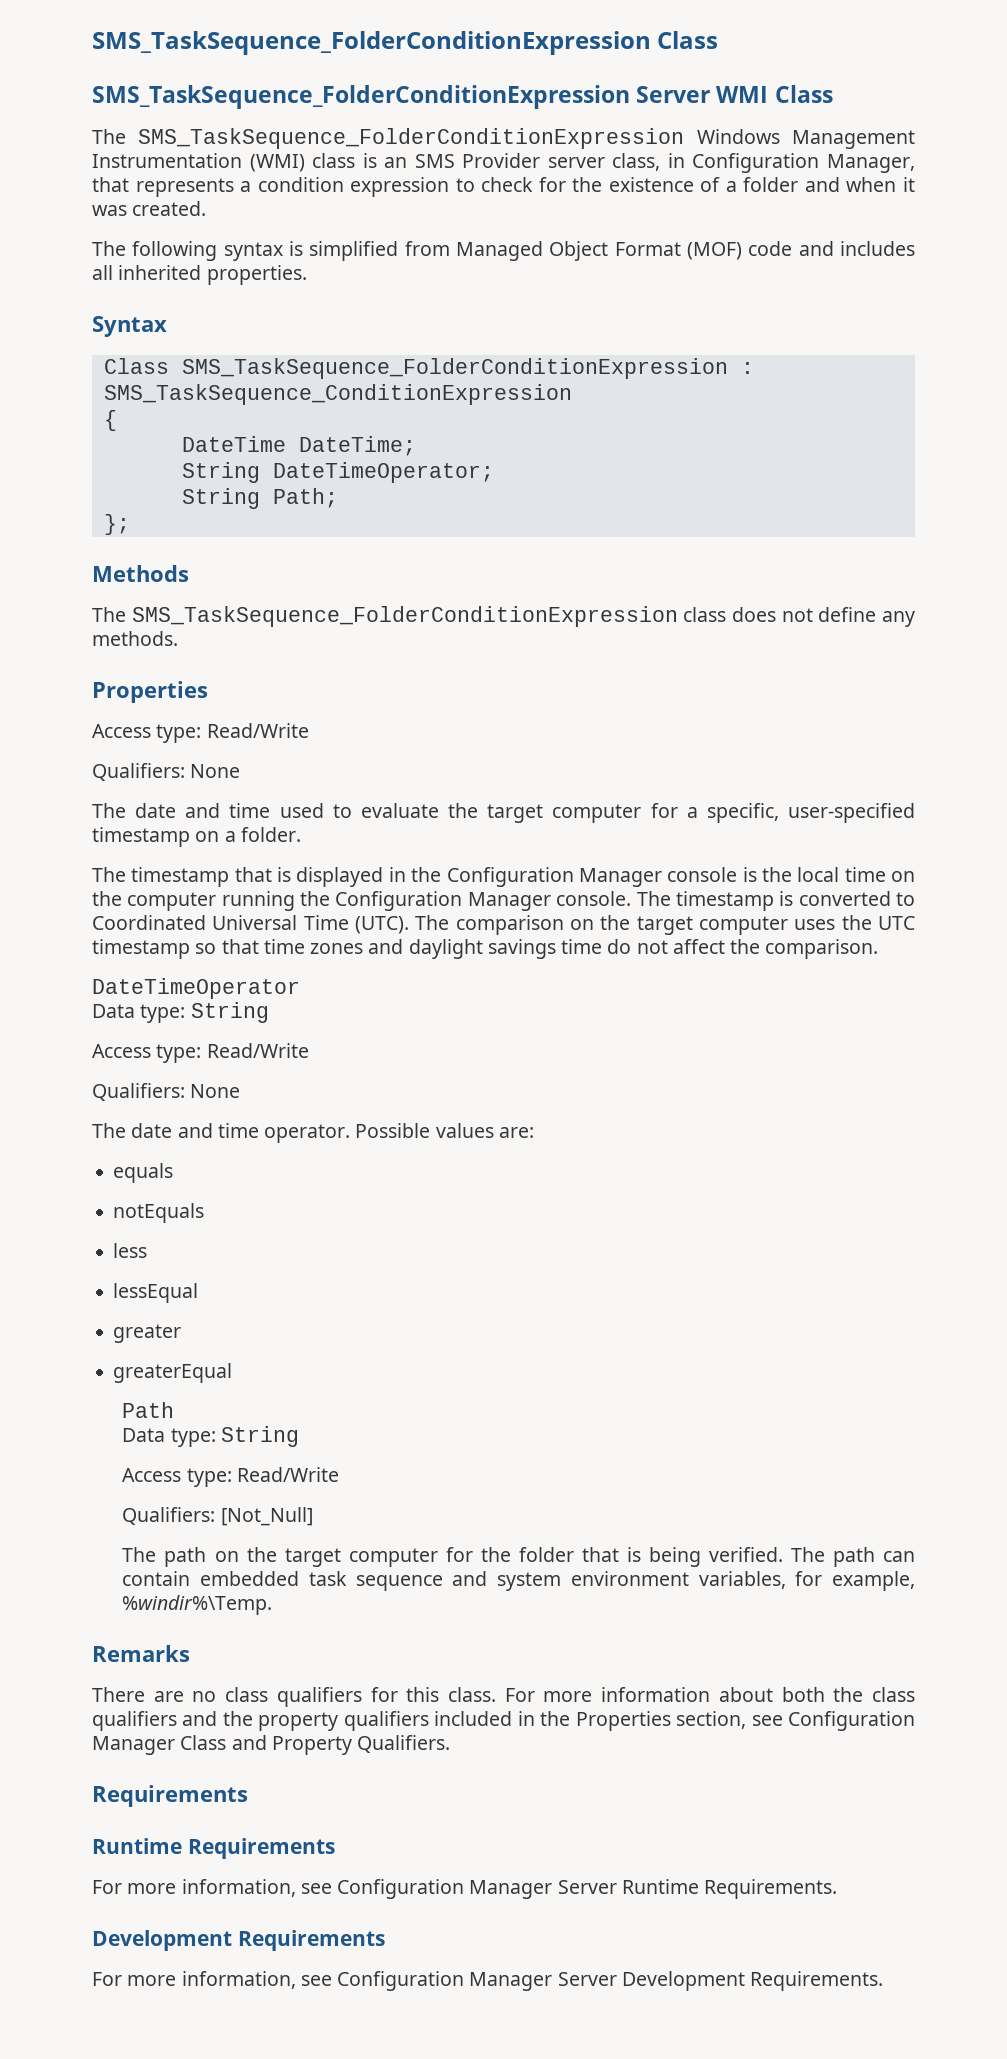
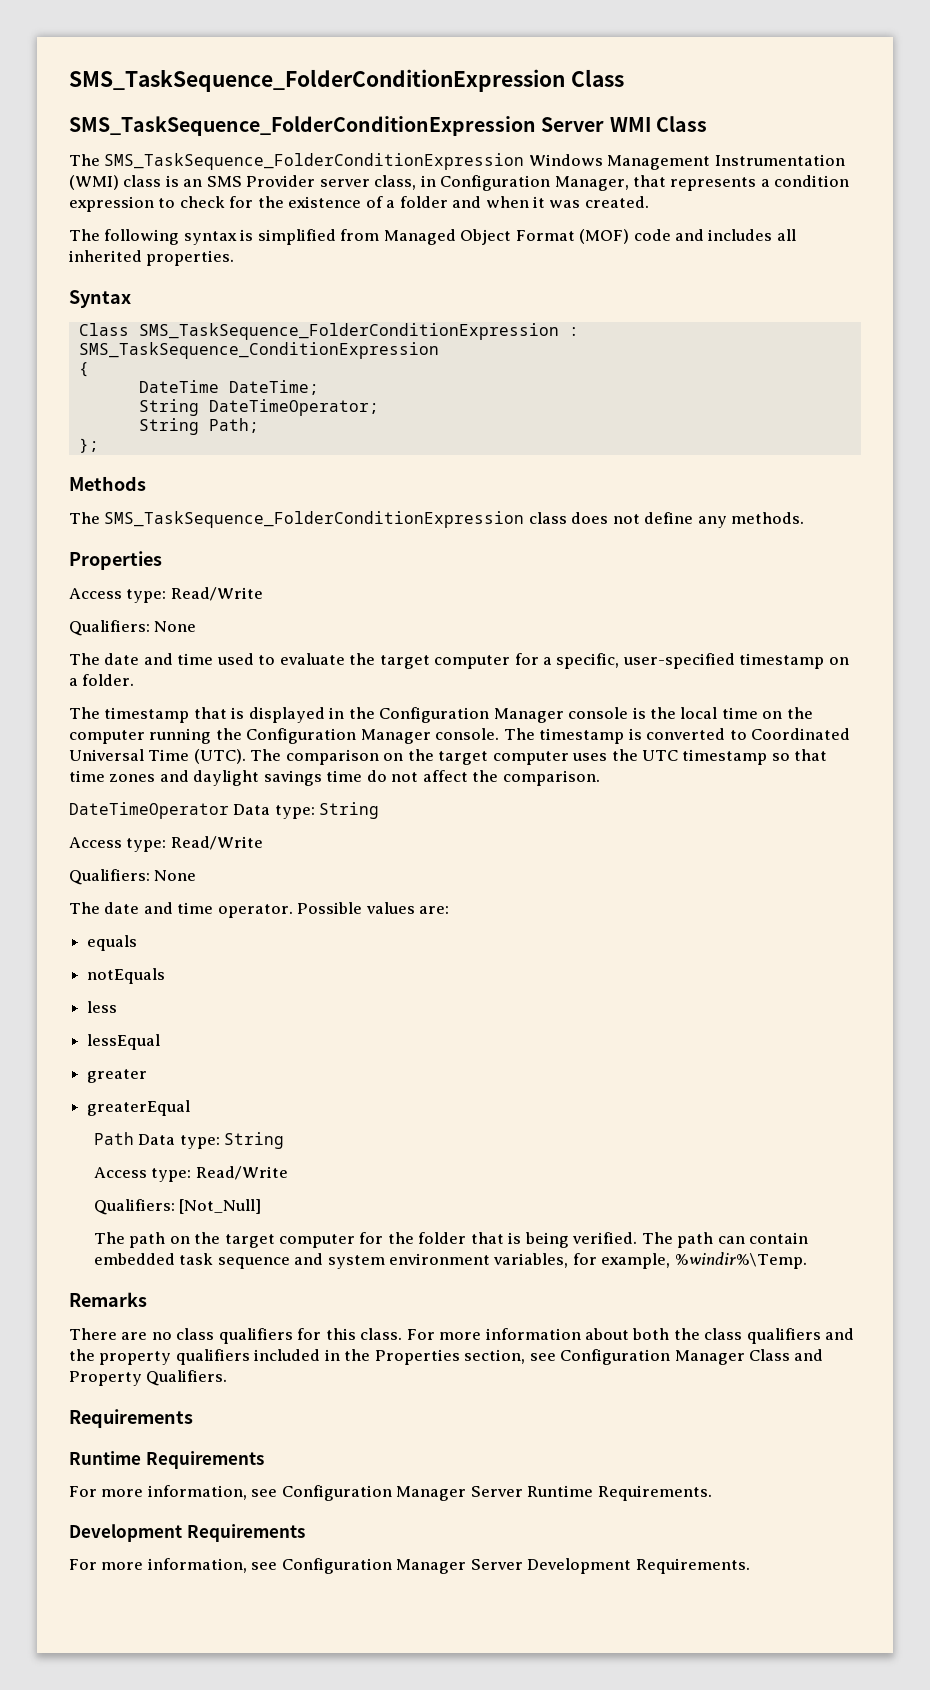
- DateTimeOperator
- Data type: String
+ DateTimeOperator Data type: String
- Path
- Data type: String
+ Path Data type: String

